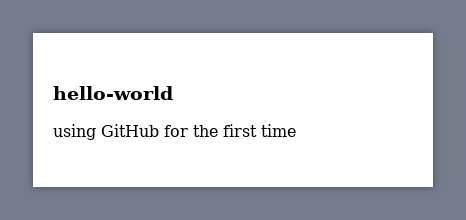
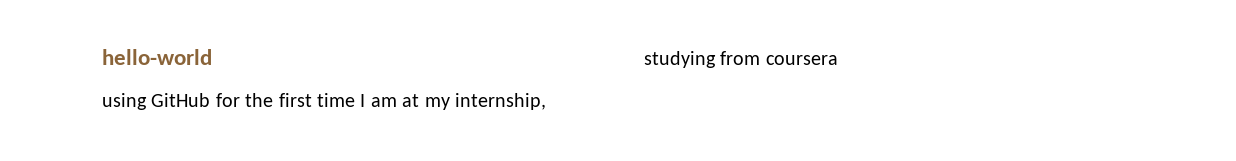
- using GitHub for the first time
+ using GitHub for the first time I am at my internship, studying from coursera

